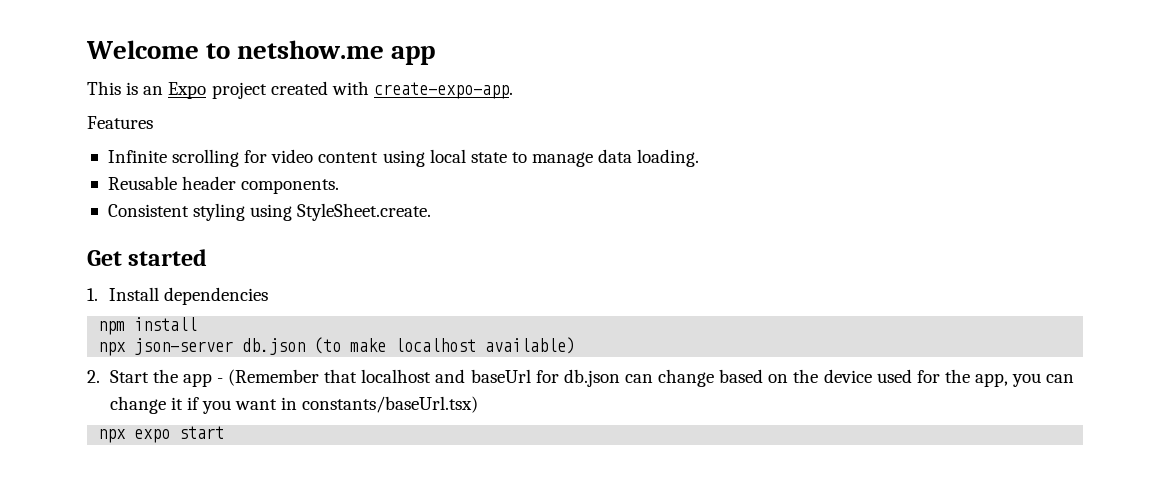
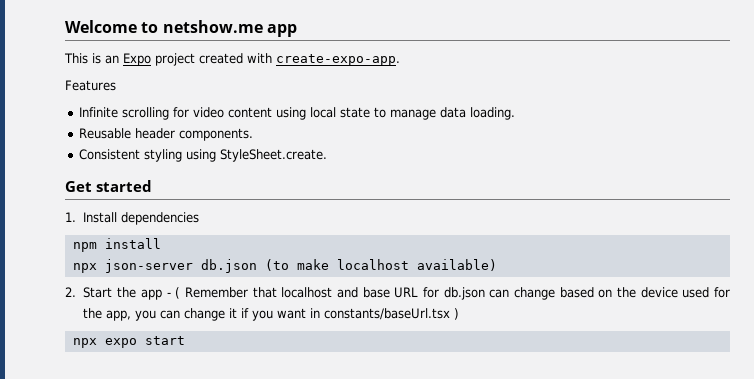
- 2. Start the app - (Remember that localhost and baseUrl for db.json can change based on the device used for the app, you can change it if you want in constants/baseUrl.tsx)
+ 2. Start the app - ( Remember that localhost and base URL for db.json can change based on the device used for the app, you can change it if you want in constants/baseUrl.tsx )

